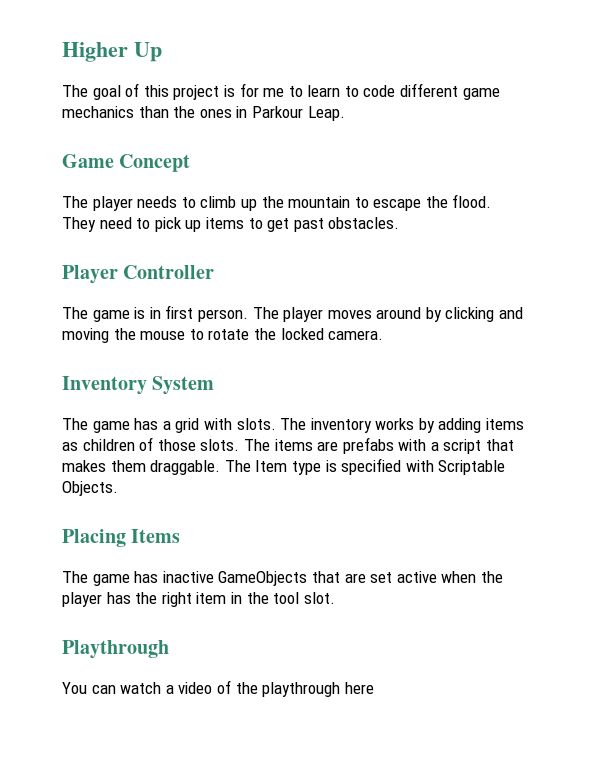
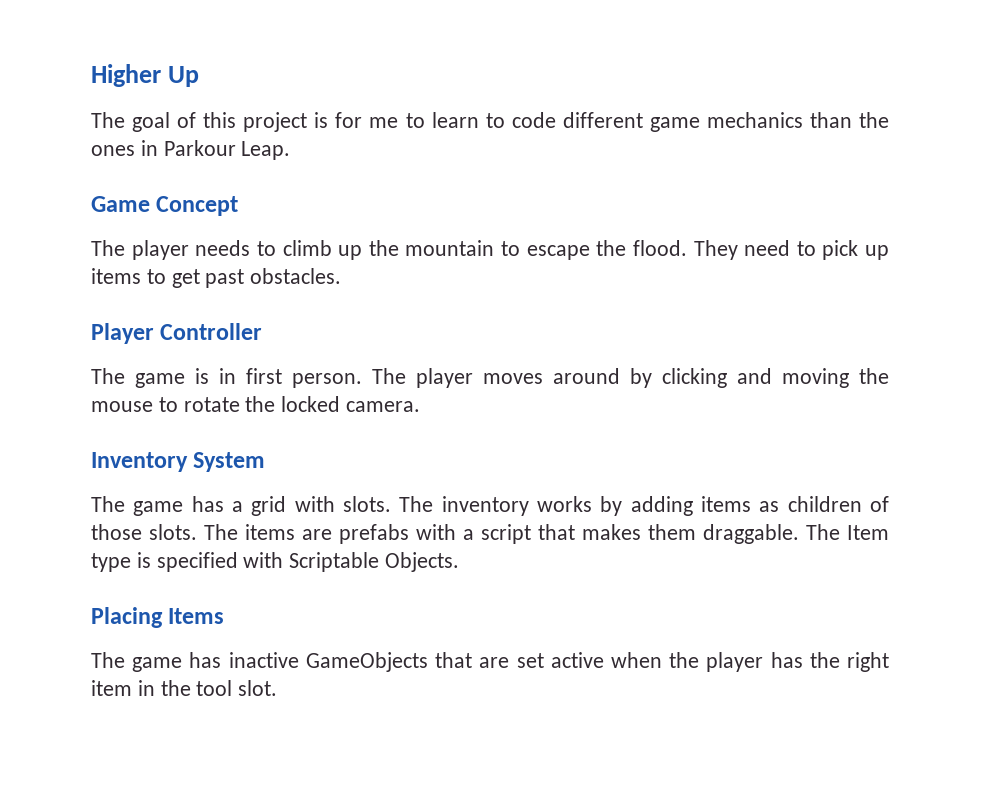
- Playthrough
- You can watch a video of the playthrough here

